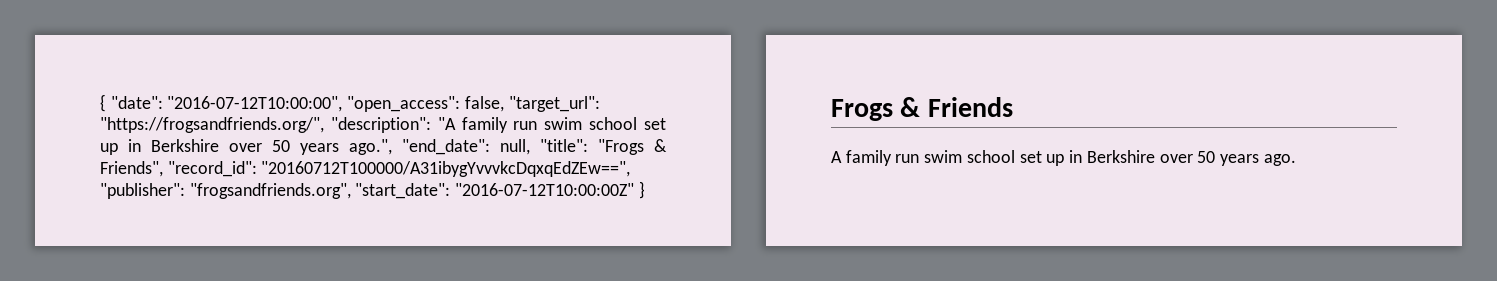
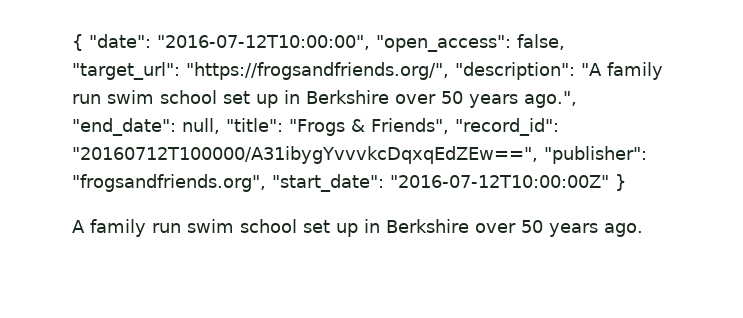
- Frogs & Friends

